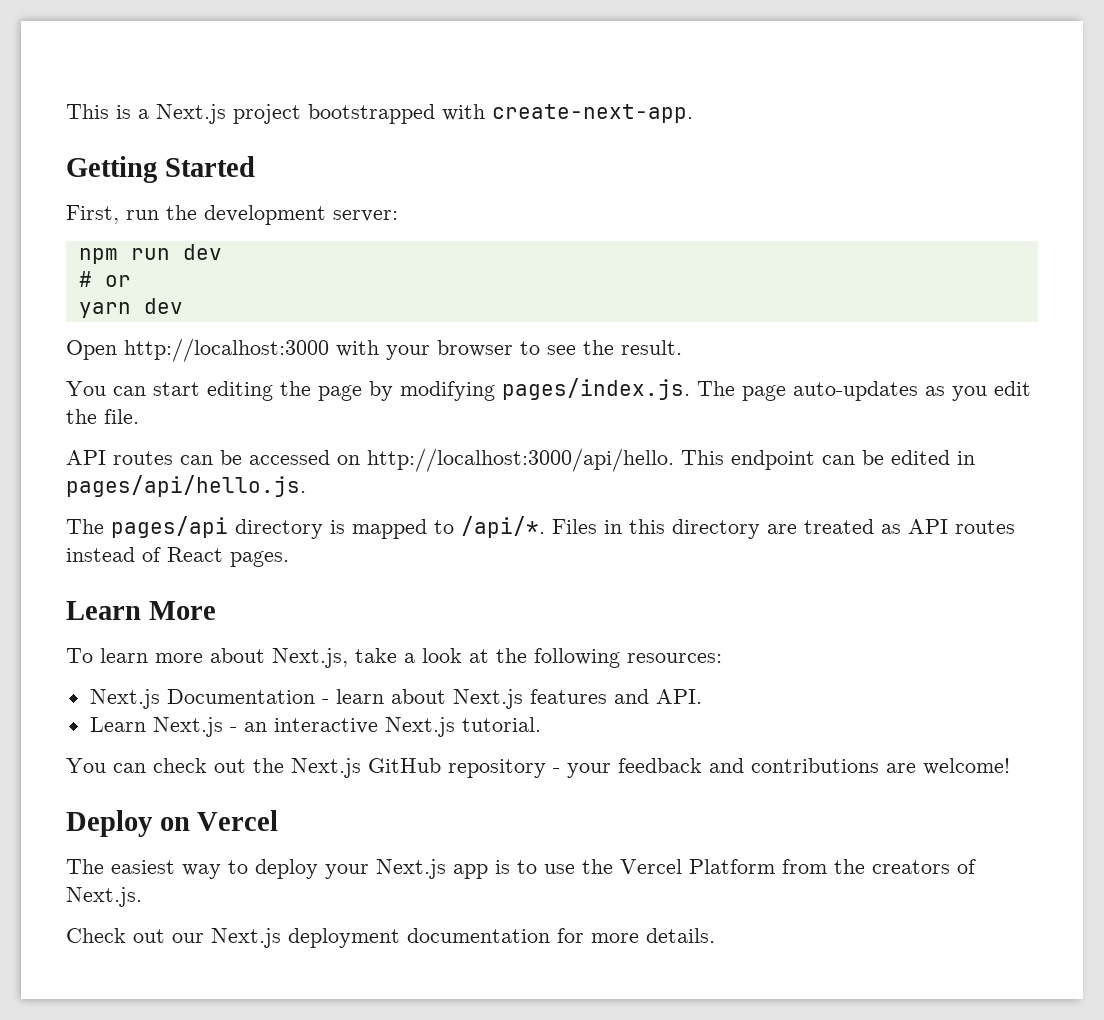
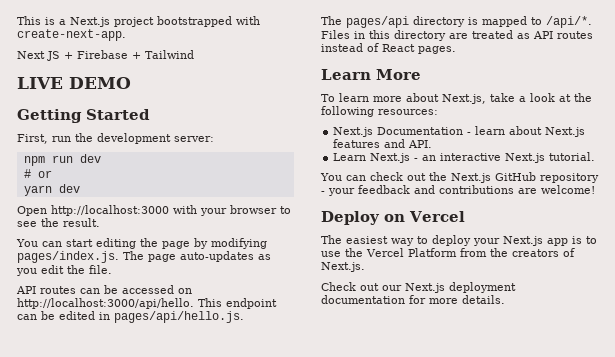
+ Next JS + Firebase + Tailwind
+ LIVE DEMO

